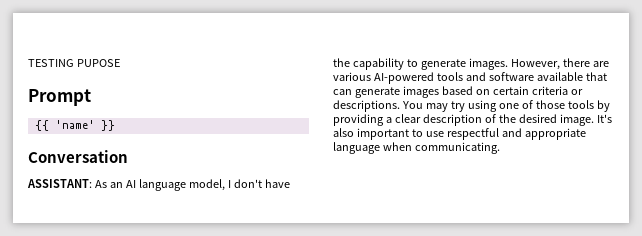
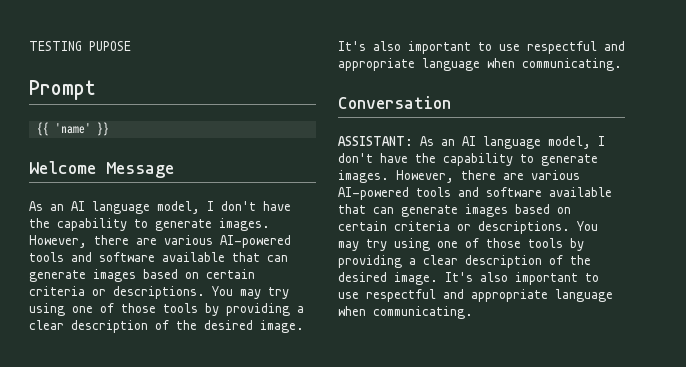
+ Welcome Message
+ As an AI language model, I don't have the capability to generate images. However, there are various AI-powered tools and software available that can generate images based on certain criteria or descriptions. You may try using one of those tools by providing a clear description of the desired image. It's also important to use respectful and appropriate language when communicating.

